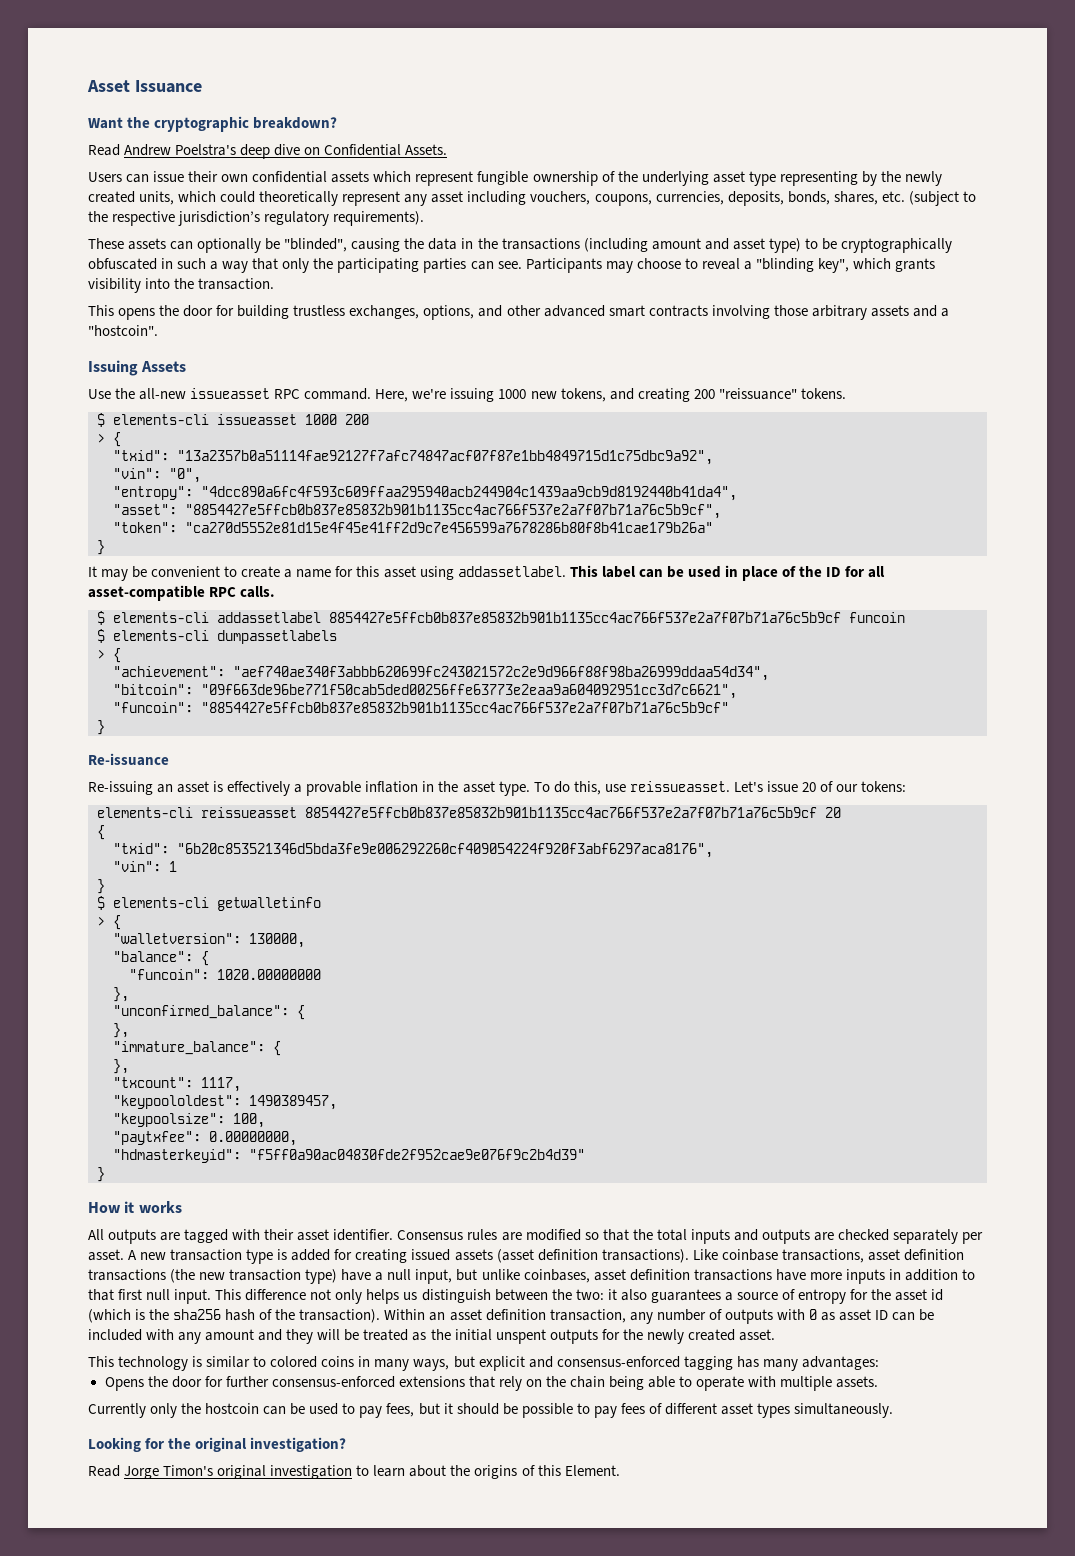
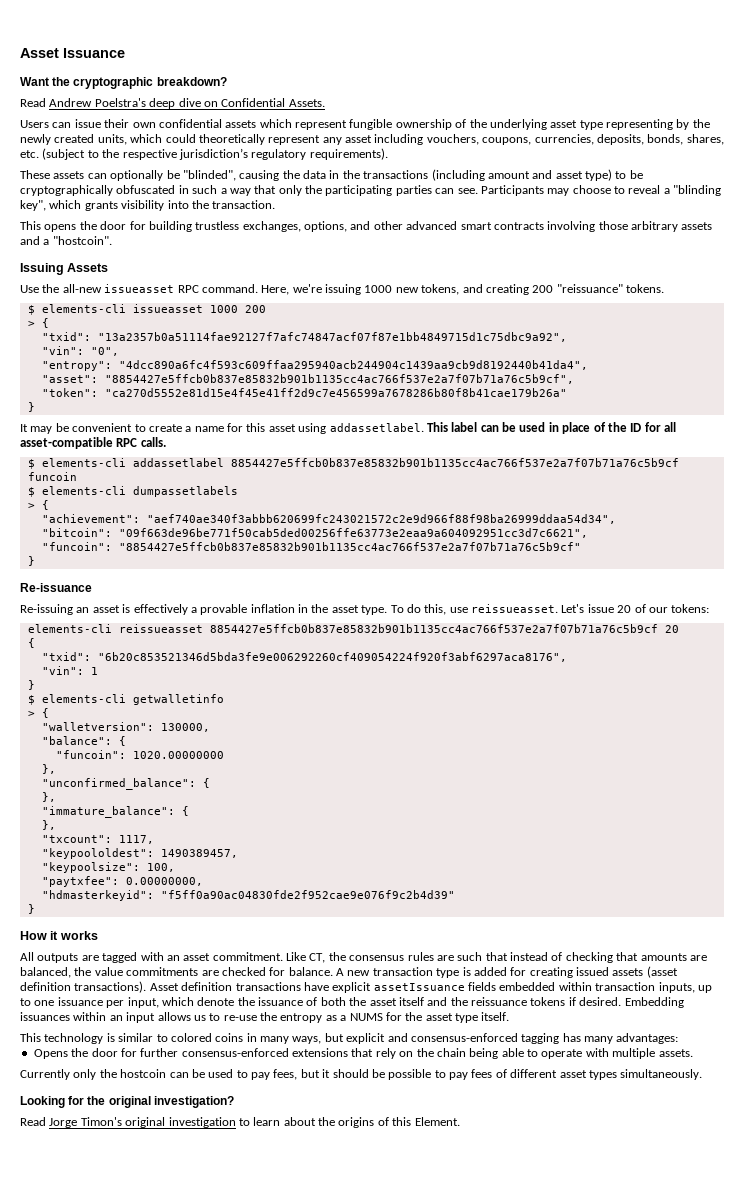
- All outputs are tagged with their asset identifier. Consensus rules are modified so that the total inputs and outputs are checked separately per asset.
+ All outputs are tagged with an asset commitment. Like CT, the consensus rules are such that instead of checking that amounts are balanced, the value commitments are checked for balance.
- Like coinbase transactions, asset definition transactions (the new transaction type) have a null input, but unlike coinbases, asset definition transactions have more inputs in addition to that first null input. This difference not only helps us distinguish between the two: it also guarantees a source of entropy for the asset id (which is the sha256 hash of the transaction). Within an asset definition transaction, any number of outputs with 0 as asset ID can be included with any amount and they will be treated as the initial unspent outputs for the newly created asset.
+ Asset definition transactions have explicit assetIssuance fields embedded within transaction inputs, up to one issuance per input, which denote the issuance of both the asset itself and the reissuance tokens if desired. Embedding issuances within an input allows us to re-use the entropy as a NUMS for the asset type itself.

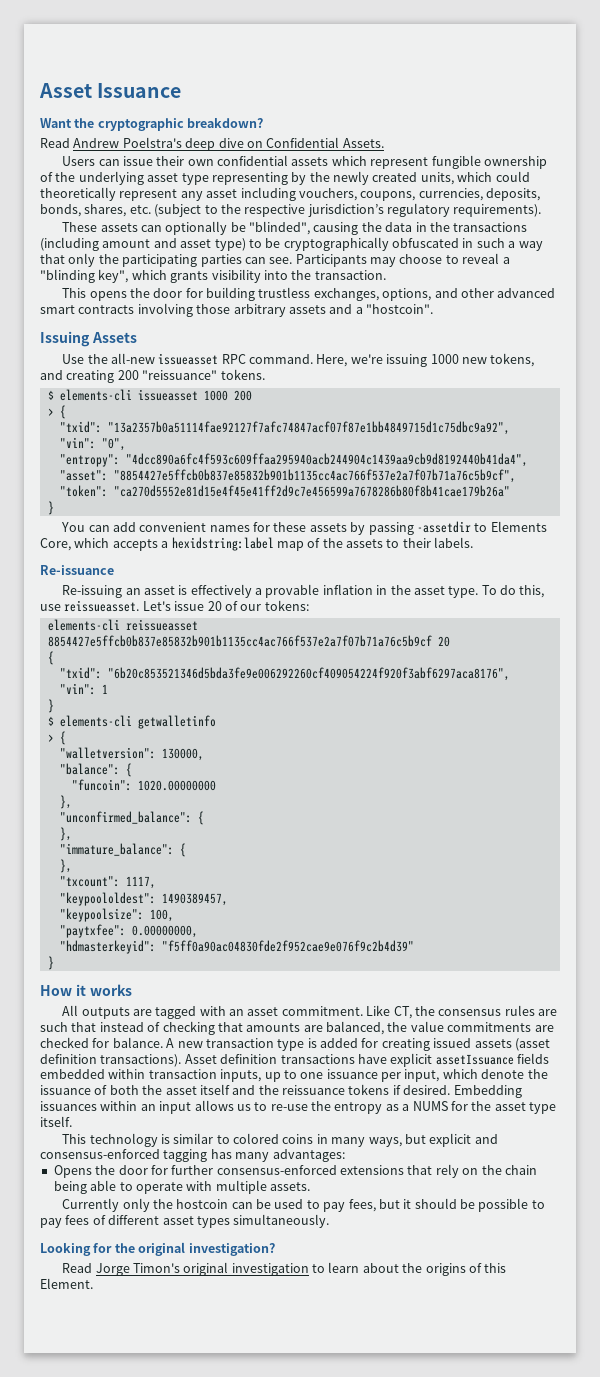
- It may be convenient to create a name for this asset using addassetlabel. This label can be used in place of the ID for all asset-compatible RPC calls.
- $ elements-cli addassetlabel 8854427e5ffcb0b837e85832b901b1135cc4ac766f537e2a7f07b71a76c5b9cf funcoin
- $ elements-cli dumpassetlabels
- > {
- "achievement": "aef740ae340f3abbb620699fc243021572c2e9d966f88f98ba26999ddaa54d34",
- "bitcoin": "09f663de96be771f50cab5ded00256ffe63773e2eaa9a604092951cc3d7c6621",
- "funcoin": "8854427e5ffcb0b837e85832b901b1135cc4ac766f537e2a7f07b71a76c5b9cf"
- }
+ You can add convenient names for these assets by passing -assetdir to Elements Core, which accepts a hexidstring:label map of the assets to their labels.

